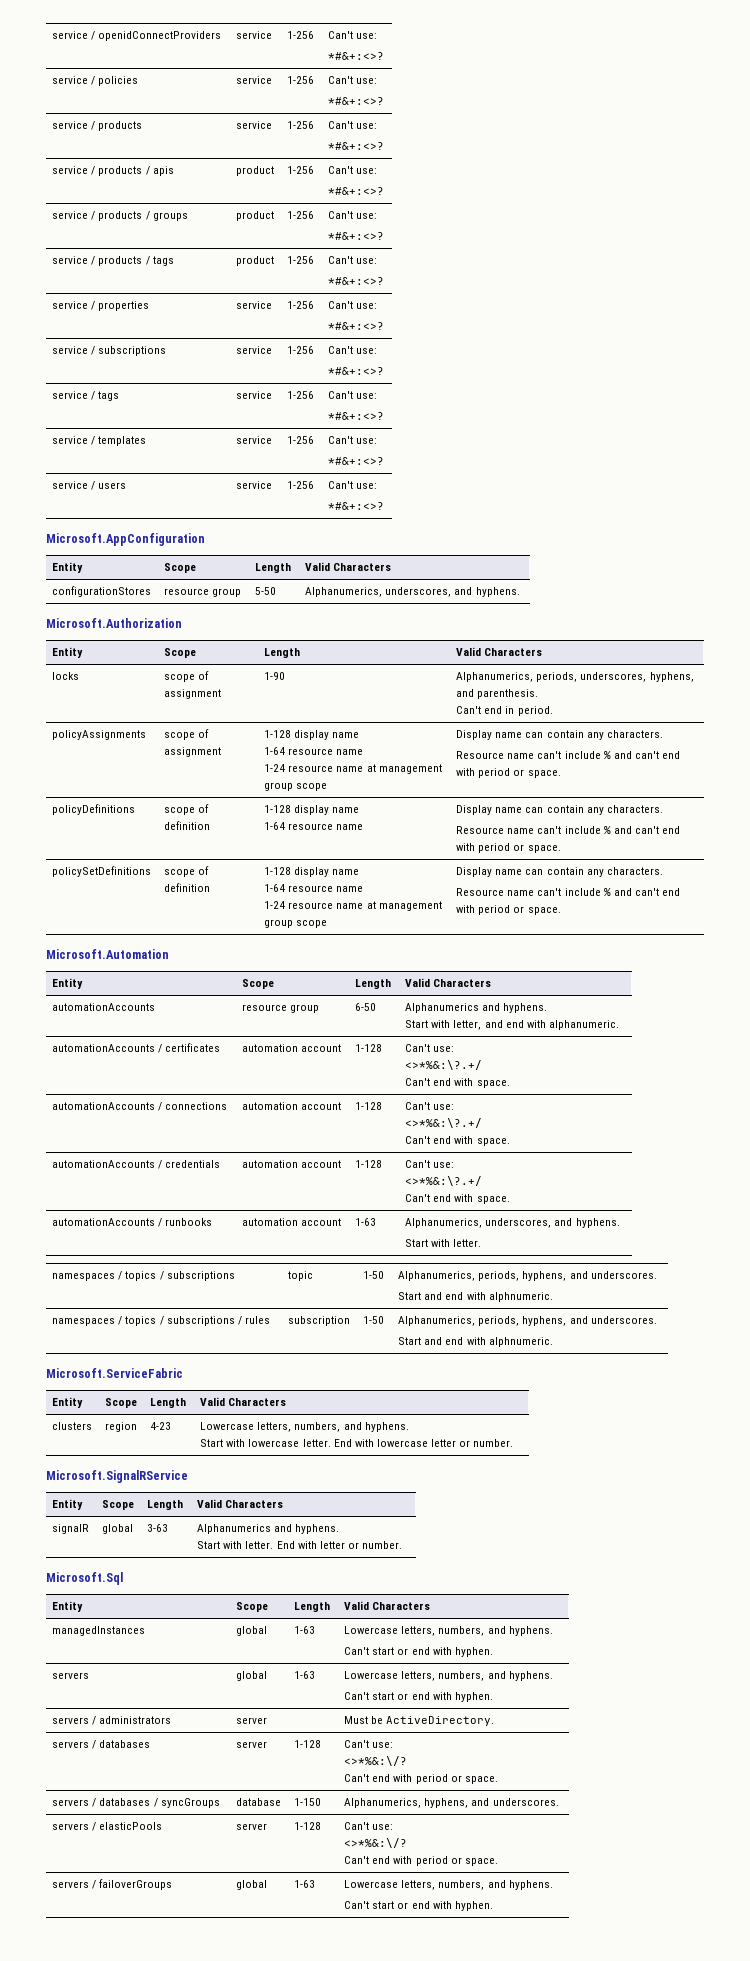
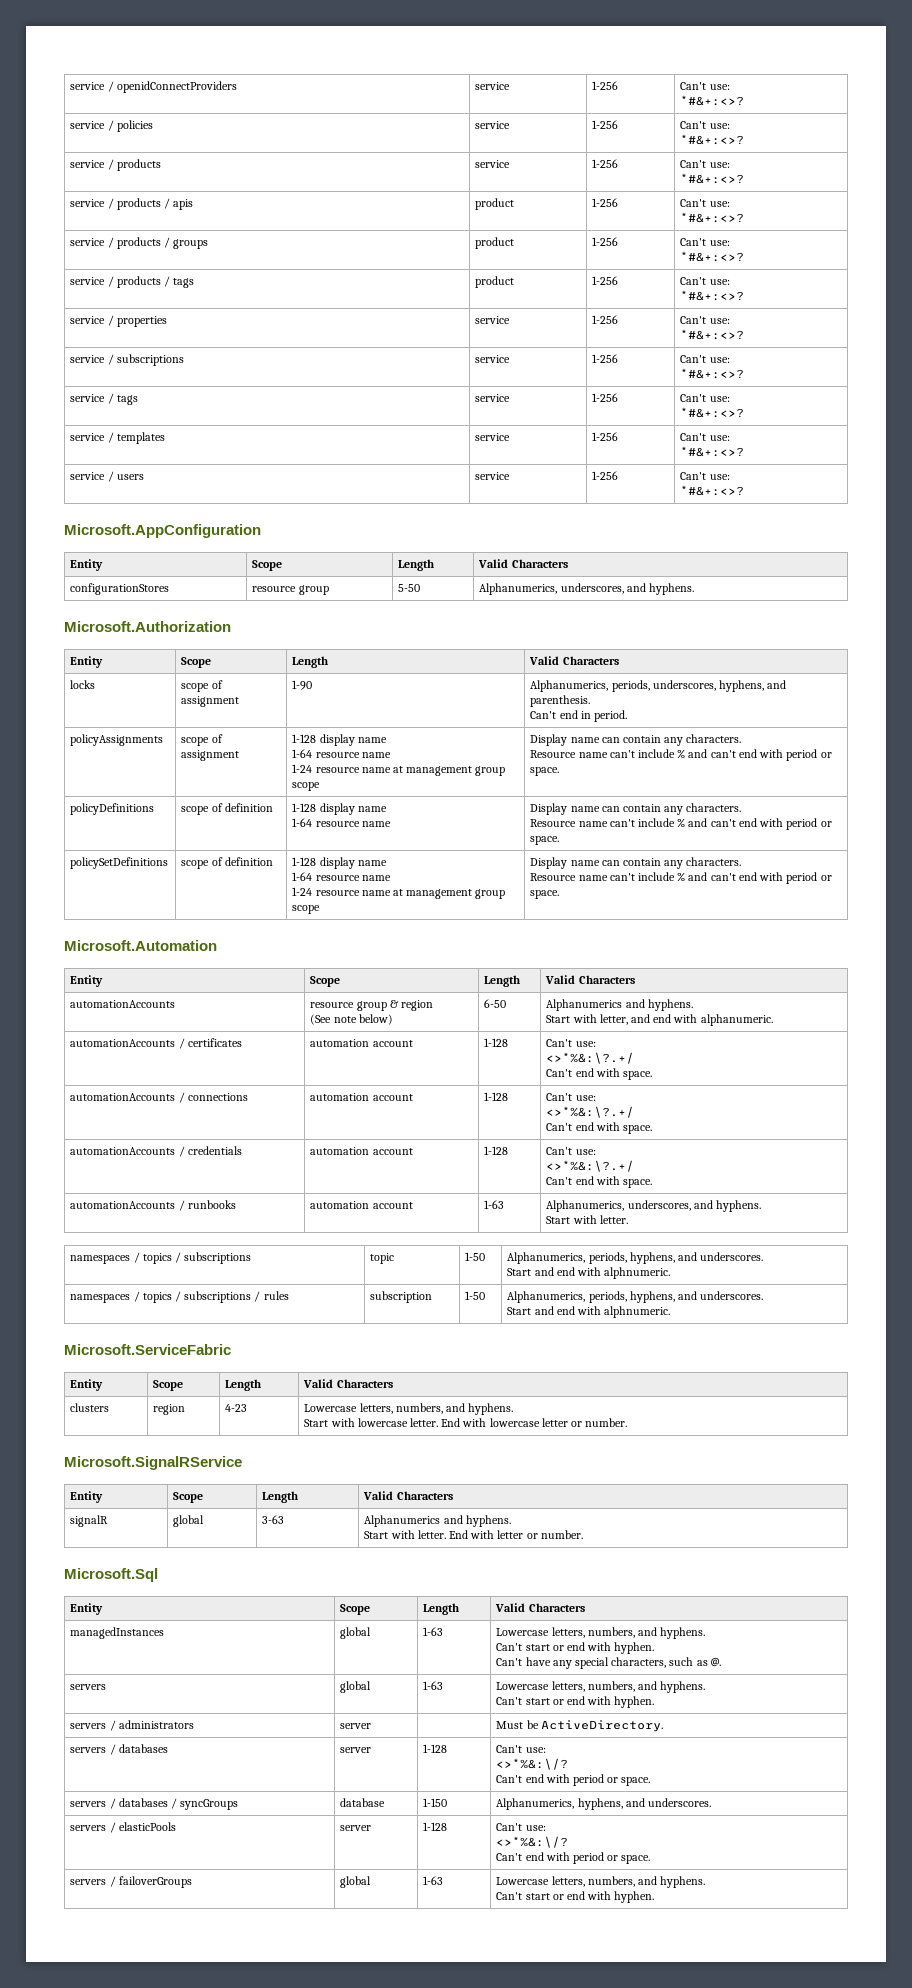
- automationAccounts | resource group | 6-50 | Alphanumerics and hyphens.
+ automationAccounts | resource group & region
+ (See note below) | 6-50 | Alphanumerics and hyphens.
  managedInstances | global | 1-63 | Lowercase letters, numbers, and hyphens.
  Can't start or end with hyphen.
+ Can't have any special characters, such as @.

